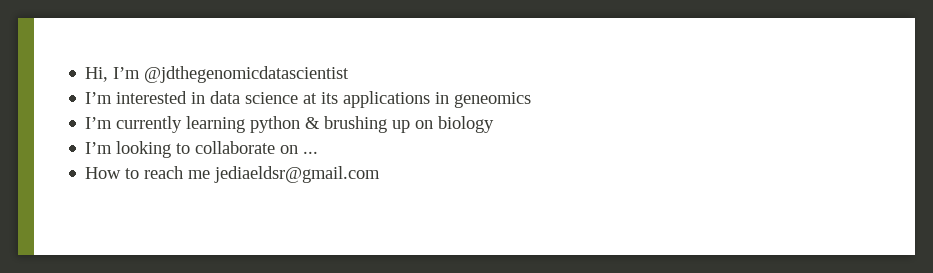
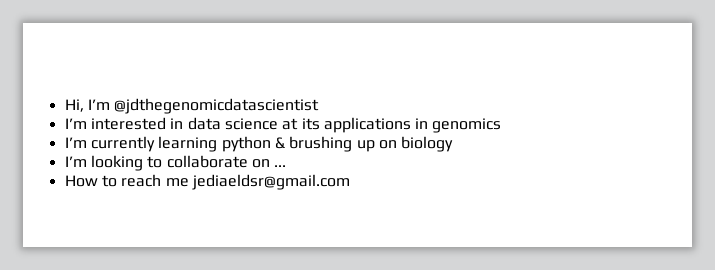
- I’m interested in data science at its applications in geneomics
+ I’m interested in data science at its applications in genomics

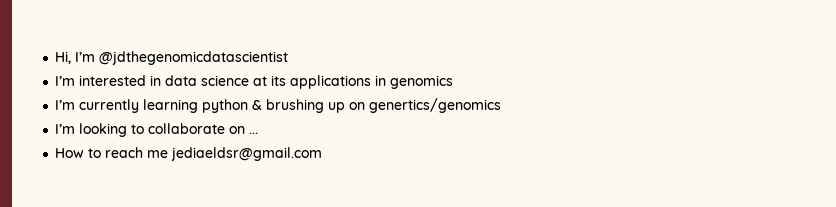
- I’m currently learning python & brushing up on biology
+ I’m currently learning python & brushing up on genertics/genomics

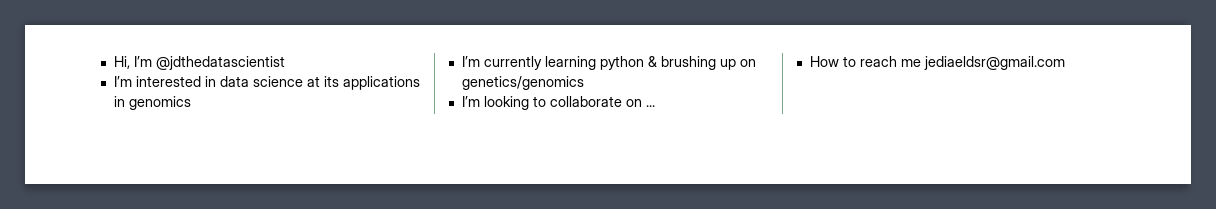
- Hi, I’m @jdthegenomicdatascientist
+ Hi, I’m @jdthedatascientist
- I’m currently learning python & brushing up on genertics/genomics
+ I’m currently learning python & brushing up on genetics/genomics

